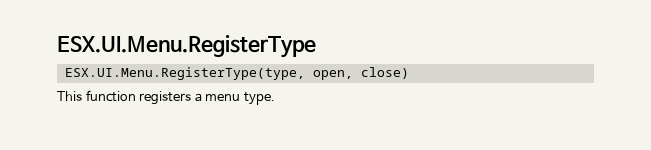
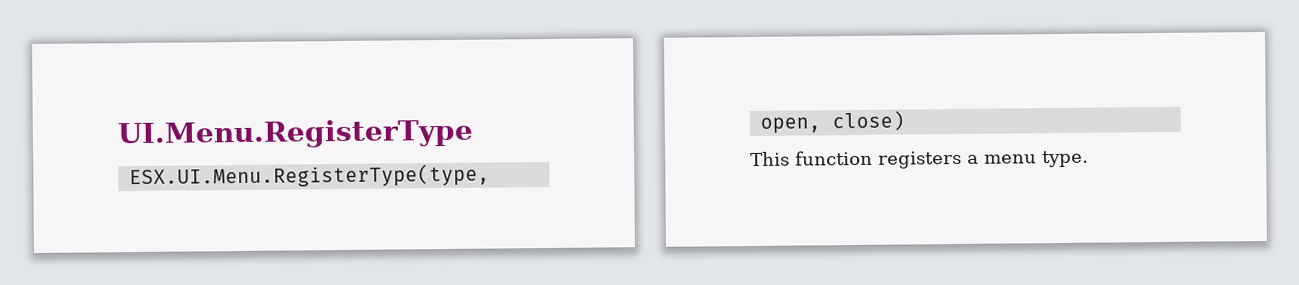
- ESX.UI.Menu.RegisterType
+ UI.Menu.RegisterType

